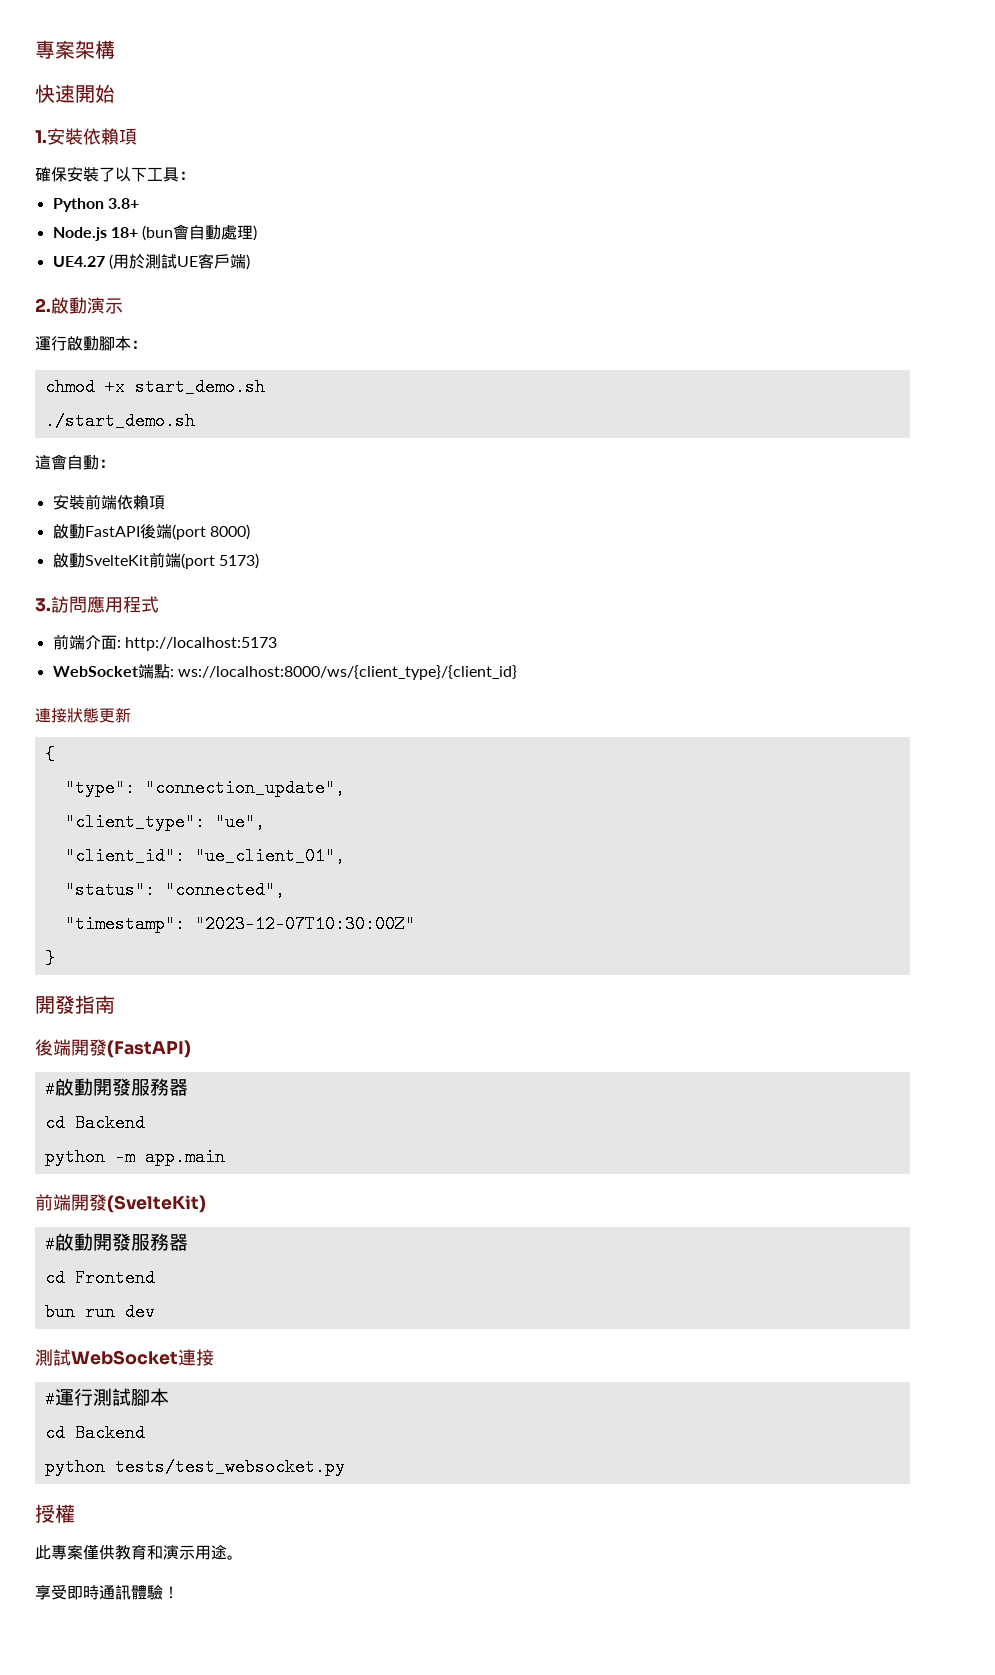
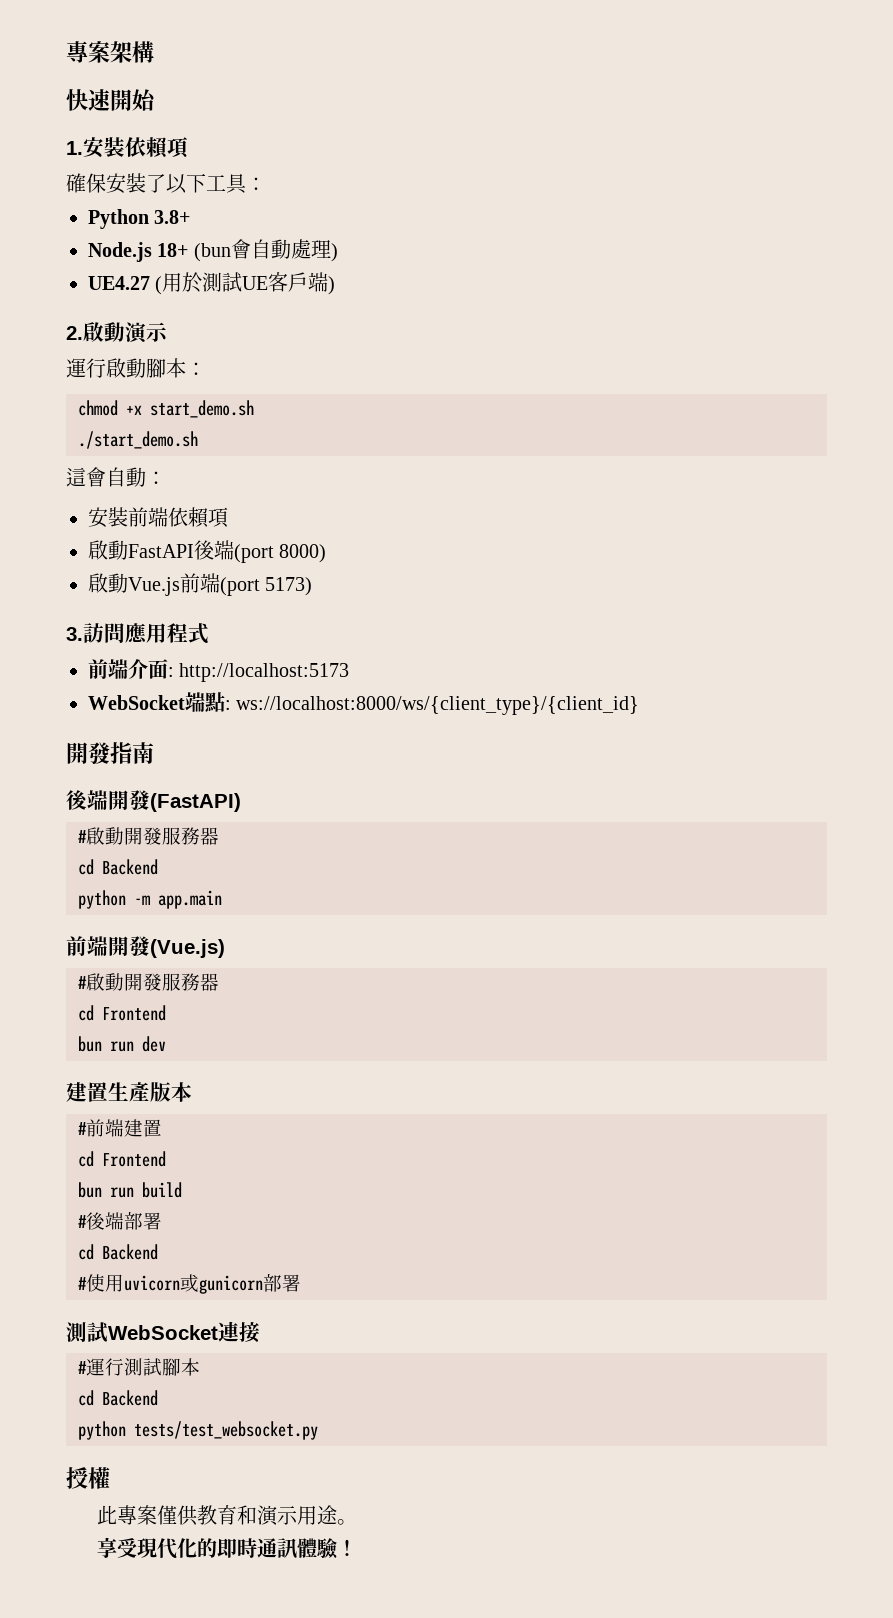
- 啟動SvelteKit前端(port 5173)
+ 啟動Vue.js前端(port 5173)
- 連接狀態更新
- {
- "type": "connection_update",
- "client_type": "ue",
- "client_id": "ue_client_01",
- "status": "connected",
- "timestamp": "2023-12-07T10:30:00Z"
- }
- 前端開發(SvelteKit)
+ 前端開發(Vue.js)
+ 建置生產版本
+ #前端建置
+ cd Frontend
+ bun run build
+ #後端部署
+ cd Backend
+ #使用uvicorn或gunicorn部署
- 享受即時通訊體驗！
+ 享受現代化的即時通訊體驗！

